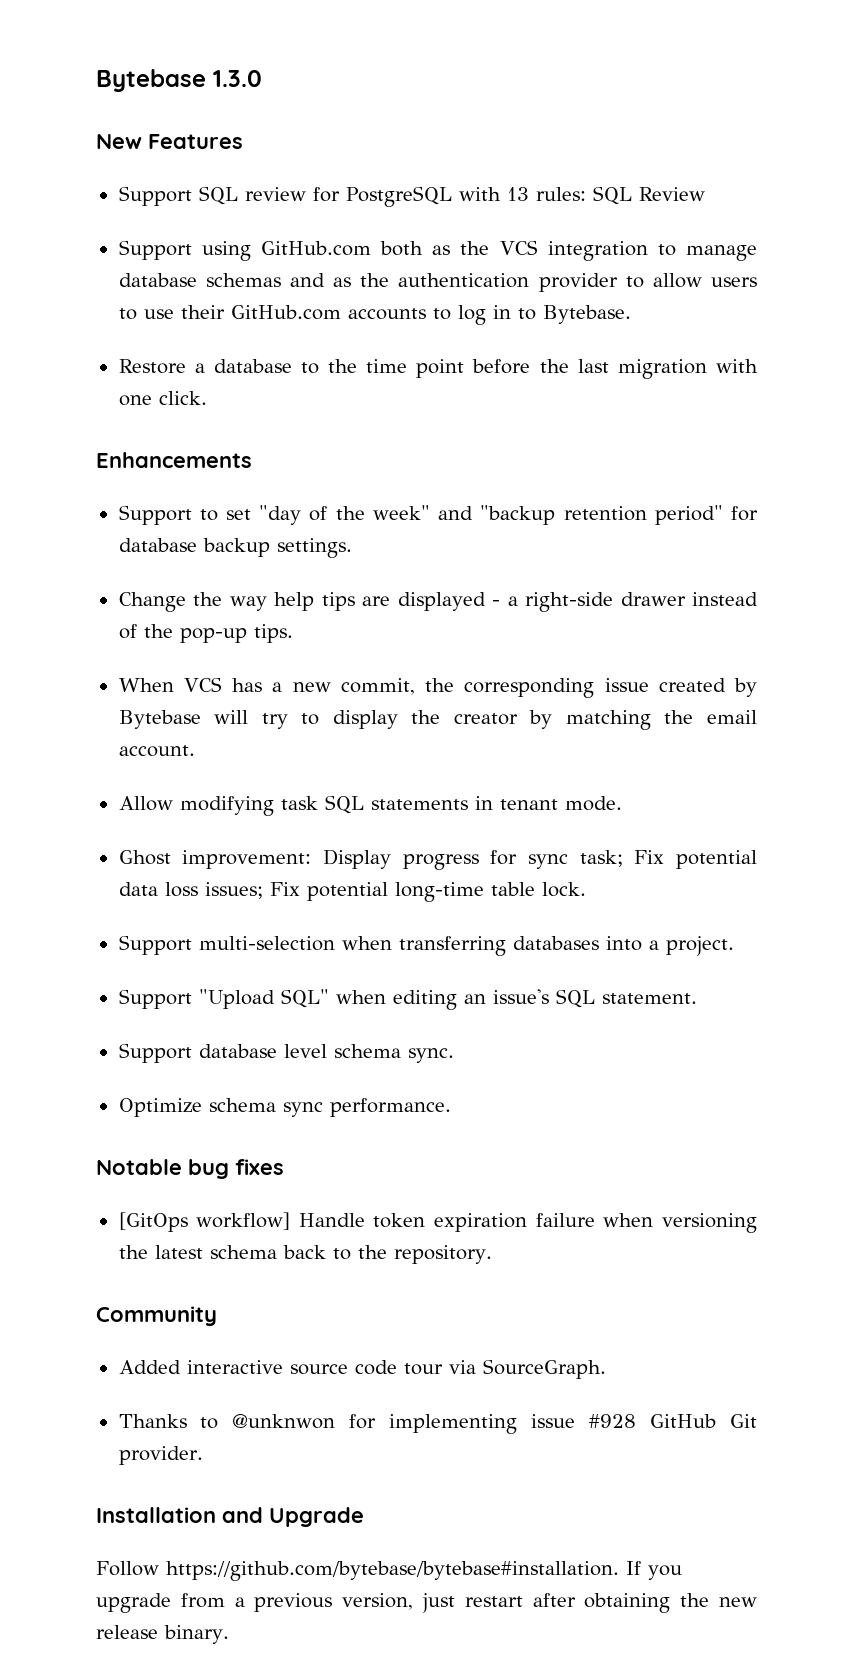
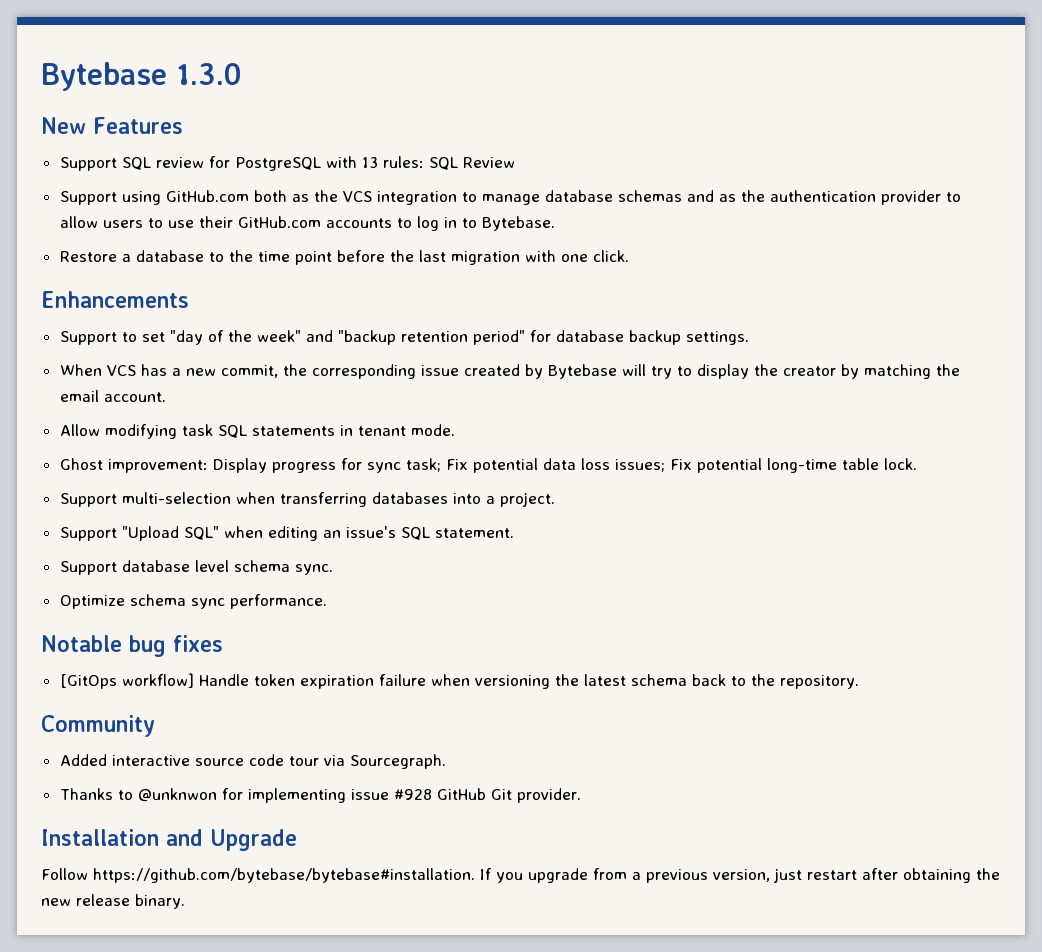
- Change the way help tips are displayed - a right-side drawer instead of the pop-up tips.
- Added interactive source code tour via SourceGraph.
+ Added interactive source code tour via Sourcegraph.

